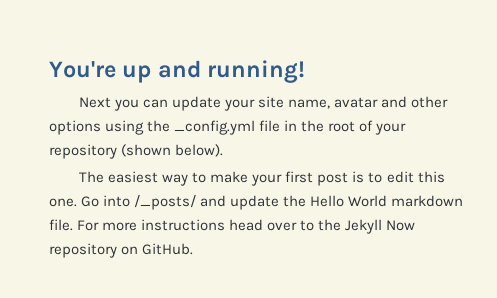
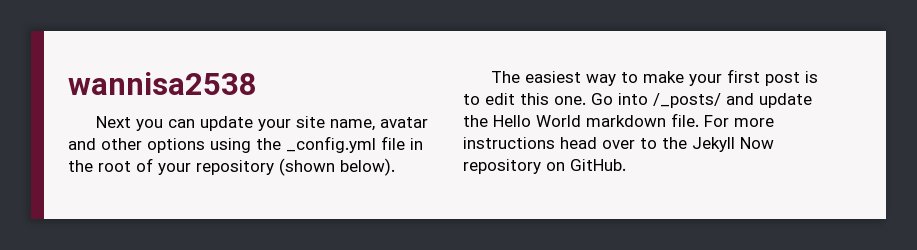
- You're up and running!
+ wannisa2538

